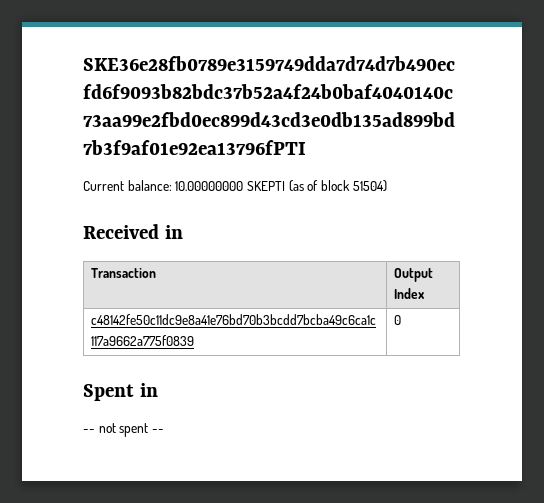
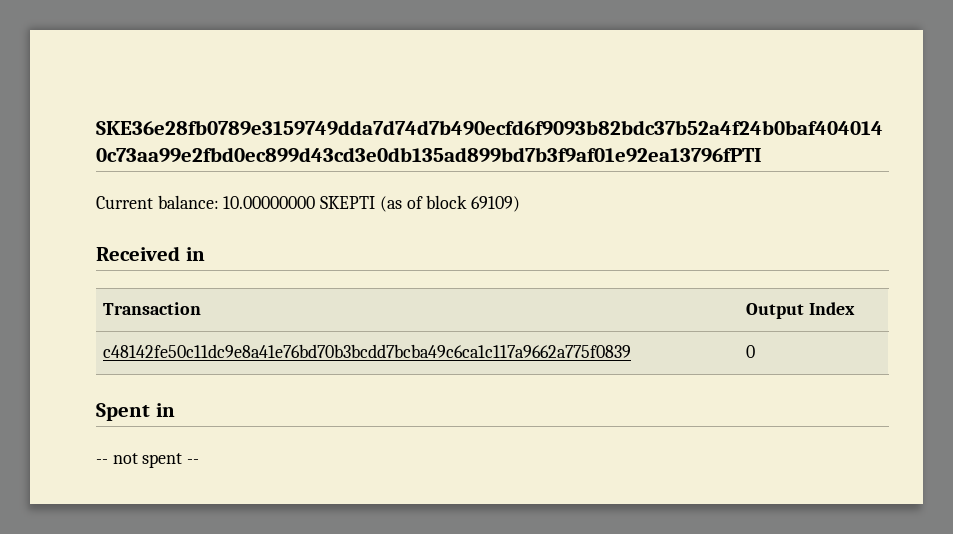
- Current balance: 10.00000000 SKEPTI (as of block 51504)
+ Current balance: 10.00000000 SKEPTI (as of block 69109)

